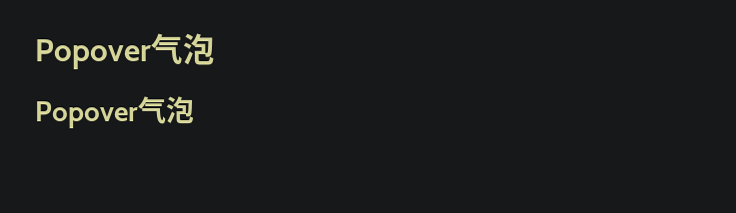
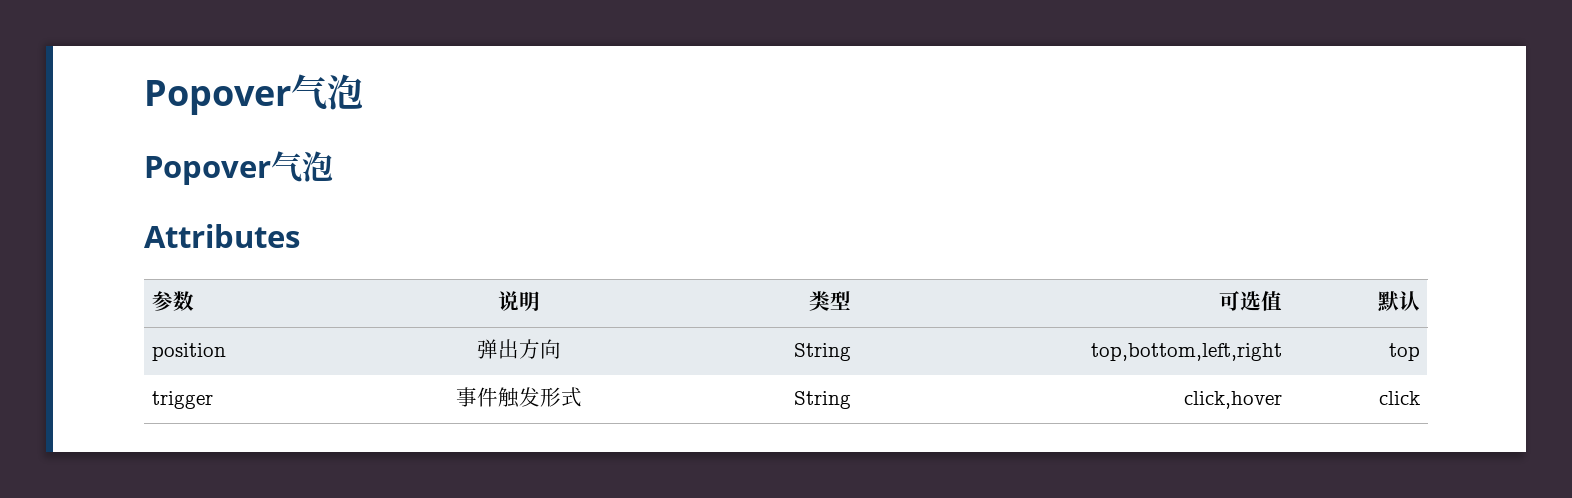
+ Attributes
+ 参数 | 说明 | 类型 | 可选值 | 默认
+ position | 弹出方向 | String | top,bottom,left,right | top
+ trigger | 事件触发形式 | String | click,hover | click

